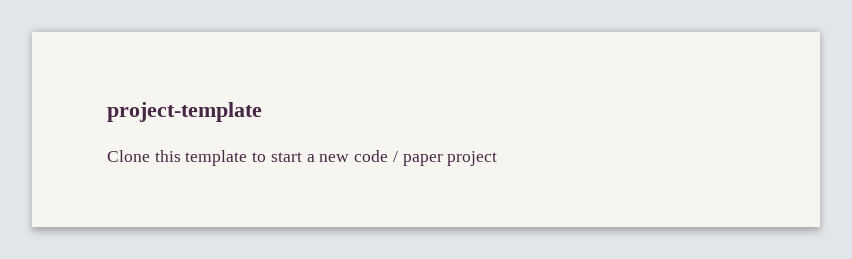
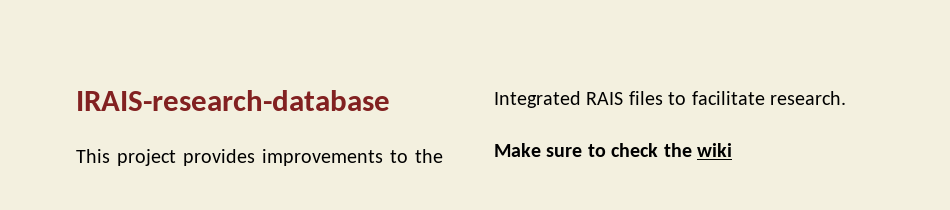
- project-template
- Clone this template to start a new code / paper project
+ IRAIS-research-database
+ This project provides improvements to the Integrated RAIS files to facilitate research.
+ Make sure to check the wiki

